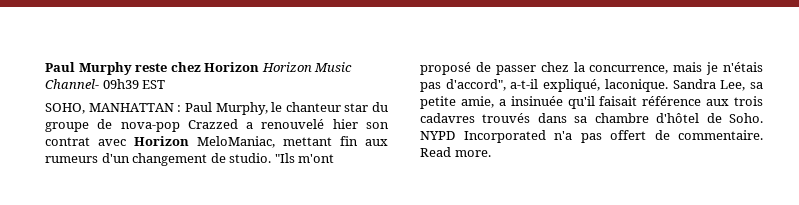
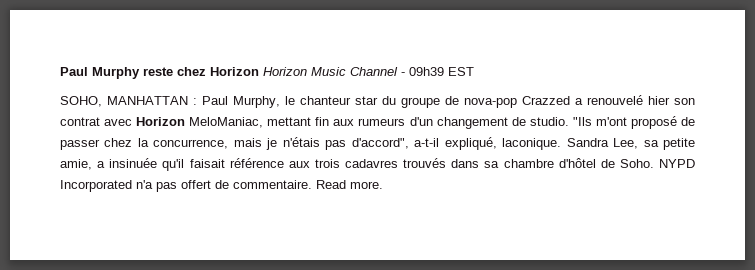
- Paul Murphy reste chez Horizon Horizon Music Channel- 09h39 EST
+ Paul Murphy reste chez Horizon Horizon Music Channel - 09h39 EST

